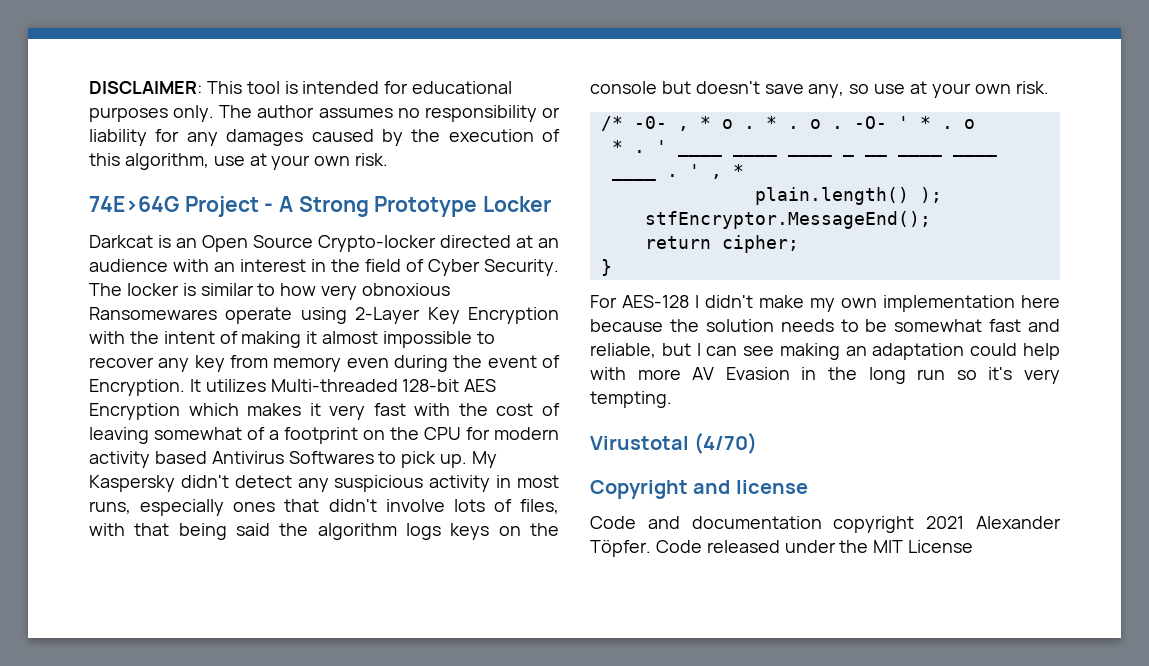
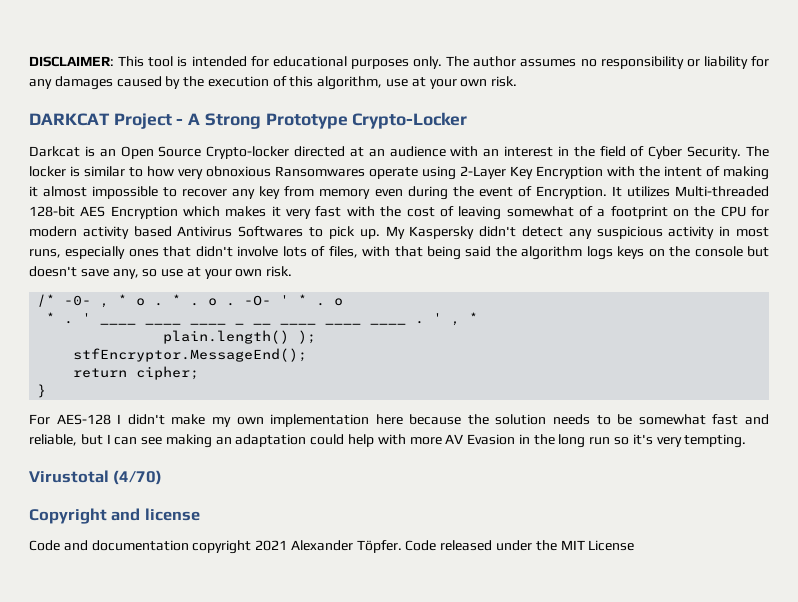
- 74E>64G Project - A Strong Prototype Locker
+ DARKCAT Project - A Strong Prototype Crypto-Locker
- The locker is similar to how very obnoxious Ransomewares operate using 2-Layer Key Encryption with the intent of making it almost impossible to recover any key from memory even during the event of Encryption.
+ The locker is similar to how very obnoxious Ransomwares operate using 2-Layer Key Encryption with the intent of making it almost impossible to recover any key from memory even during the event of Encryption.

